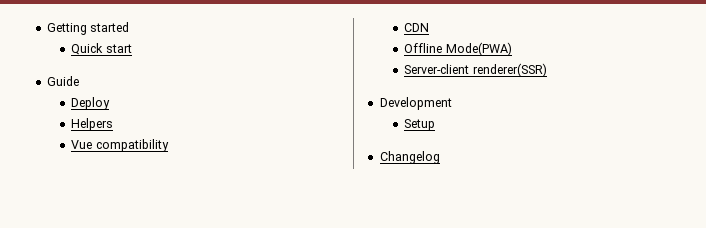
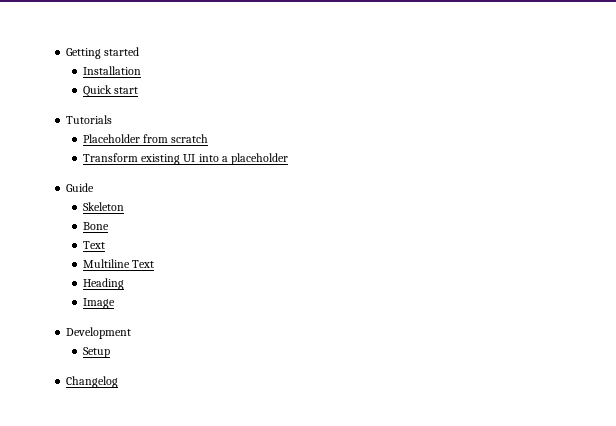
+ Installation
+ Tutorials
+ Placeholder from scratch
+ Transform existing UI into a placeholder
  Guide
- Deploy
- Helpers
- Vue compatibility
- CDN
- Offline Mode(PWA)
- Server-client renderer(SSR)
+ Skeleton
+ Bone
+ Text
+ Multiline Text
+ Heading
+ Image

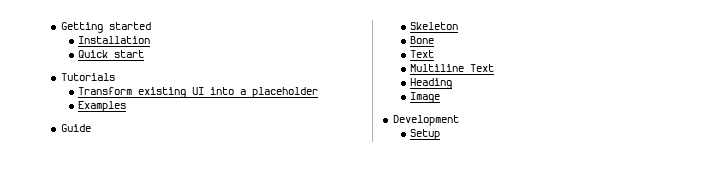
- Placeholder from scratch
+ Examples
- Changelog

